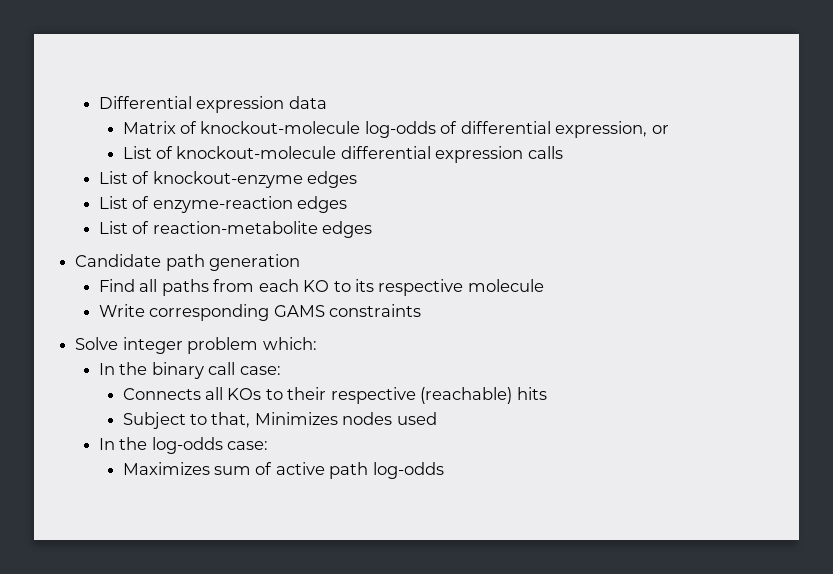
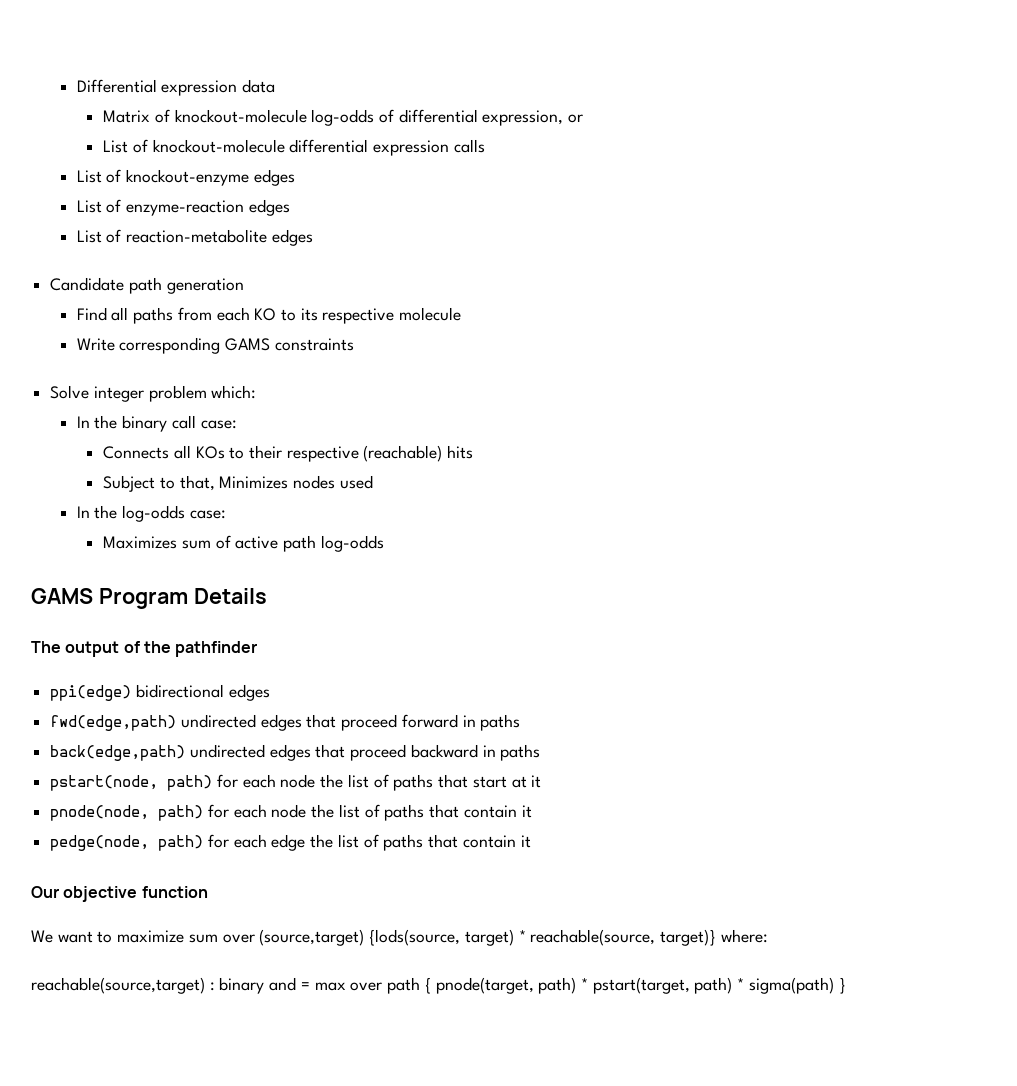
+ GAMS Program Details
+ The output of the pathfinder
+ ppi(edge) bidirectional edges
+ fwd(edge,path) undirected edges that proceed forward in paths
+ back(edge,path) undirected edges that proceed backward in paths
+ pstart(node, path) for each node the list of paths that start at it
+ pnode(node, path) for each node the list of paths that contain it
+ pedge(node, path) for each edge the list of paths that contain it
+ Our objective function
+ We want to maximize sum over (source,target) {lods(source, target) * reachable(source, target)} where:
+ reachable(source,target) : binary and = max over path { pnode(target, path) * pstart(target, path) * sigma(path) }

